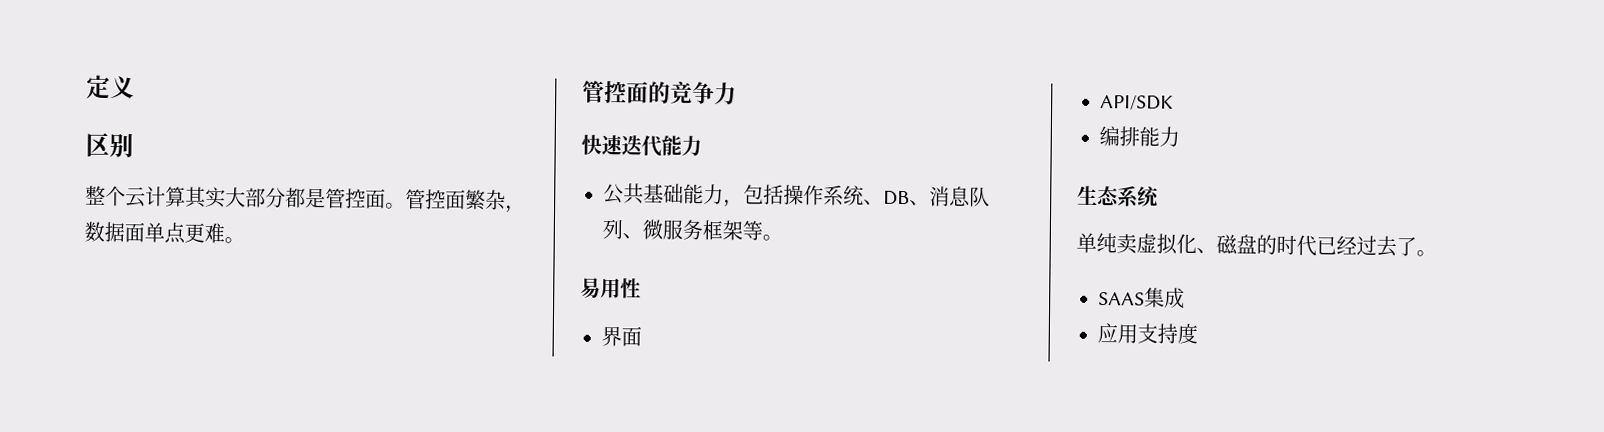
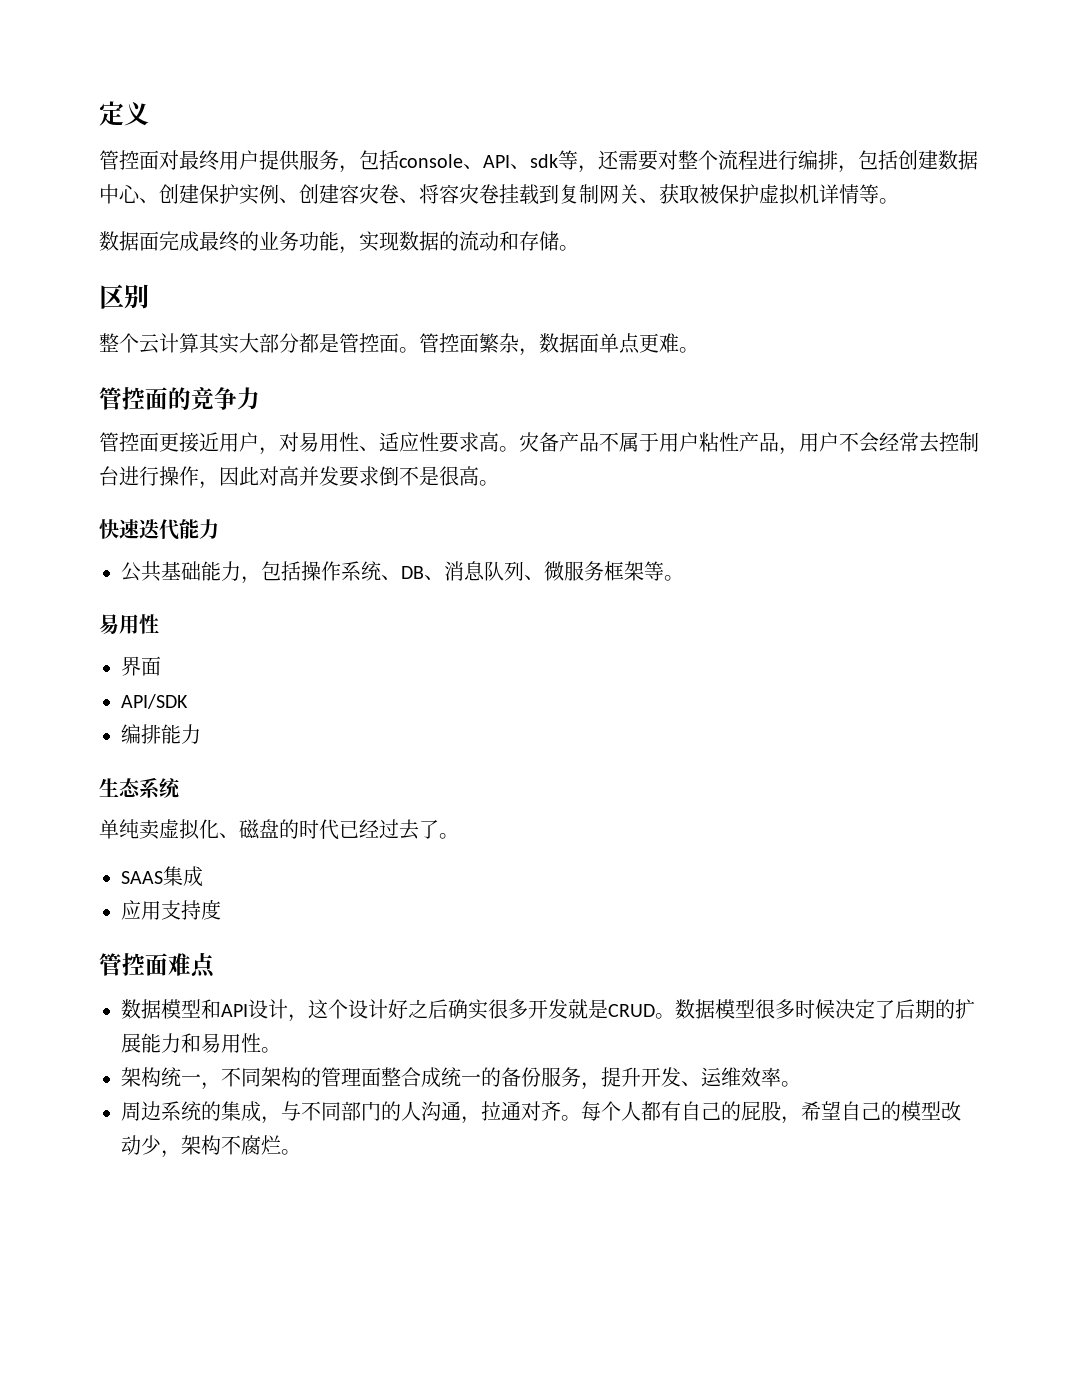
+ 管控面对最终用户提供服务，包括console、API、sdk等，还需要对整个流程进行编排，包括创建数据中心、创建保护实例、创建容灾卷、将容灾卷挂载到复制网关、获取被保护虚拟机详情等。
+ 数据面完成最终的业务功能，实现数据的流动和存储。
+ 管控面更接近用户，对易用性、适应性要求高。灾备产品不属于用户粘性产品，用户不会经常去控制台进行操作，因此对高并发要求倒不是很高。
+ 管控面难点
+ 数据模型和API设计，这个设计好之后确实很多开发就是CRUD。数据模型很多时候决定了后期的扩展能力和易用性。
+ 架构统一，不同架构的管理面整合成统一的备份服务，提升开发、运维效率。
+ 周边系统的集成，与不同部门的人沟通，拉通对齐。每个人都有自己的屁股，希望自己的模型改动少，架构不腐烂。

